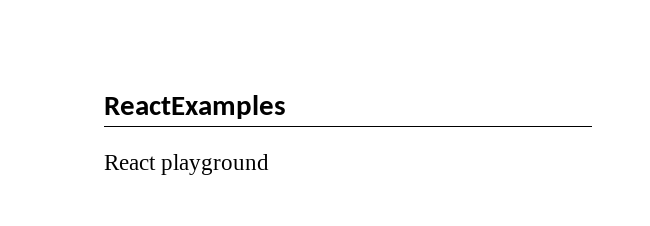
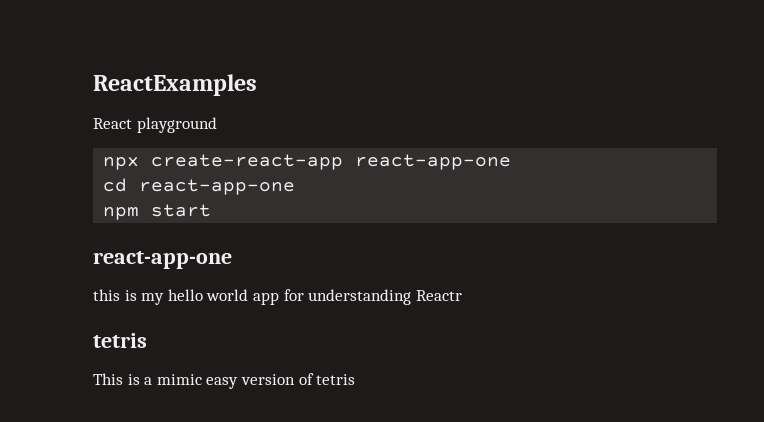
+ npx create-react-app react-app-one
+ cd react-app-one
+ npm start
+ react-app-one
+ this is my hello world app for understanding Reactr
+ tetris
+ This is a mimic easy version of tetris

